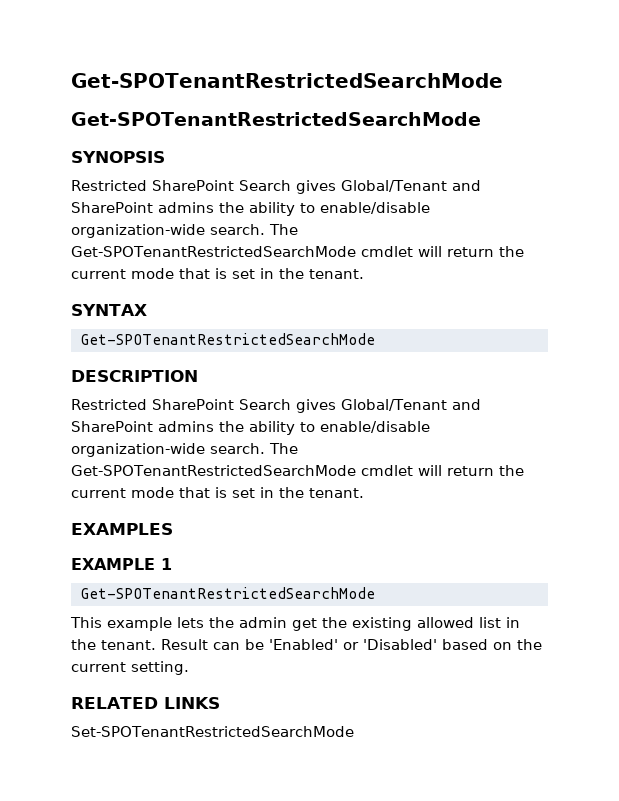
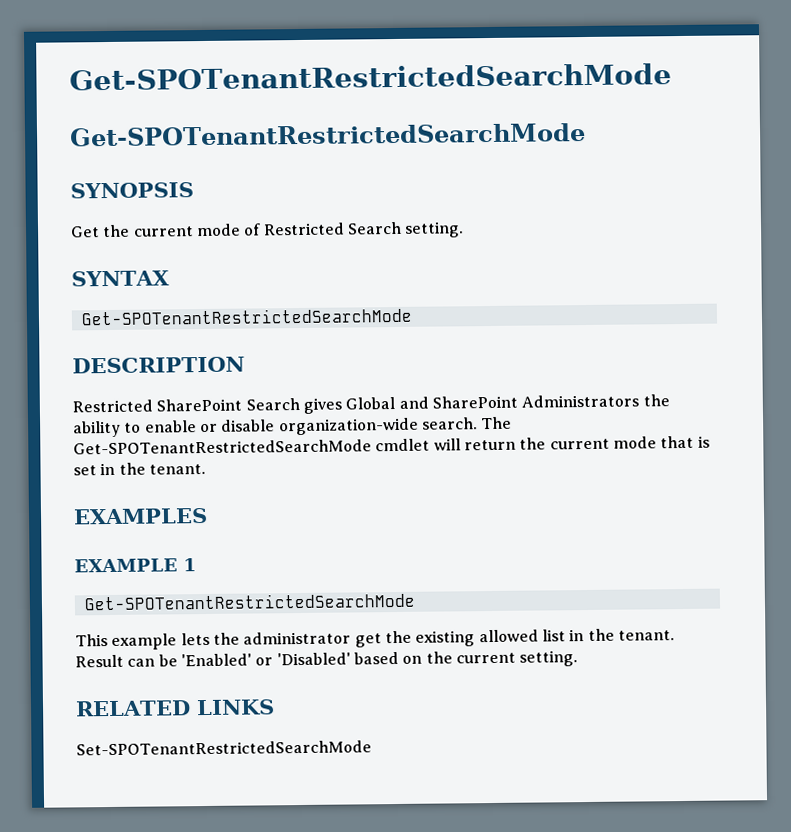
  SYNOPSIS
- Restricted SharePoint Search gives Global/Tenant and SharePoint admins the ability to enable/disable organization-wide search. The Get-SPOTenantRestrictedSearchMode cmdlet will return the current mode that is set in the tenant.
+ Get the current mode of Restricted Search setting.
  DESCRIPTION
- Restricted SharePoint Search gives Global/Tenant and SharePoint admins the ability to enable/disable organization-wide search.
+ Restricted SharePoint Search gives Global and SharePoint Administrators the ability to enable or disable organization-wide search.
- This example lets the admin get the existing allowed list in the tenant.
+ This example lets the administrator get the existing allowed list in the tenant.

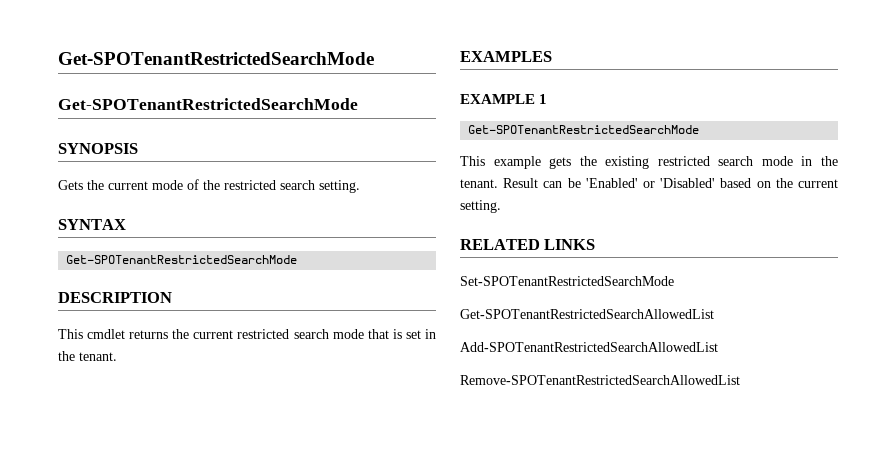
- Get the current mode of Restricted Search setting.
+ Gets the current mode of the restricted search setting.
- Restricted SharePoint Search gives Global and SharePoint Administrators the ability to enable or disable organization-wide search. The Get-SPOTenantRestrictedSearchMode cmdlet will return the current mode that is set in the tenant.
+ This cmdlet returns the current restricted search mode that is set in the tenant.
- This example lets the administrator get the existing allowed list in the tenant.
+ This example gets the existing restricted search mode in the tenant.
+ Get-SPOTenantRestrictedSearchAllowedList
+ Add-SPOTenantRestrictedSearchAllowedList
+ Remove-SPOTenantRestrictedSearchAllowedList

